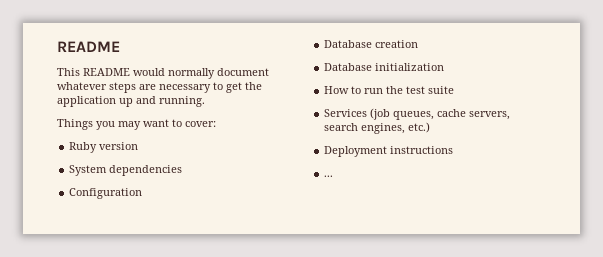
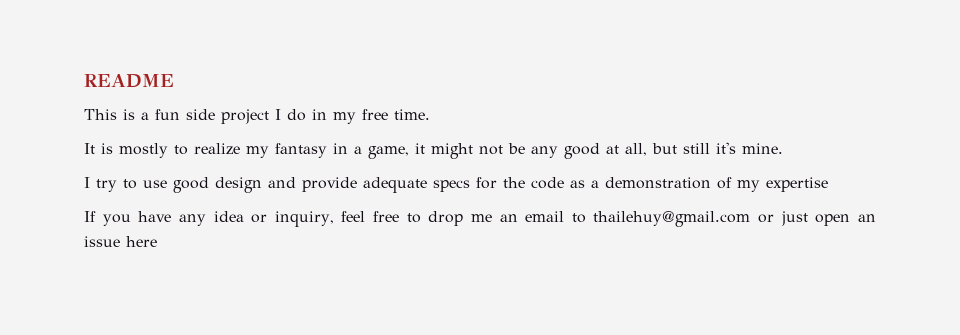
- This README would normally document whatever steps are necessary to get the application up and running.
- Things you may want to cover:
- Ruby version
- System dependencies
- Configuration
- Database creation
- Database initialization
- How to run the test suite
- Services (job queues, cache servers, search engines, etc.)
- Deployment instructions
- ...
+ This is a fun side project I do in my free time.
+ It is mostly to realize my fantasy in a game, it might not be any good at all, but still it's mine.
+ I try to use good design and provide adequate specs for the code as a demonstration of my expertise
+ If you have any idea or inquiry, feel free to drop me an email to thailehuy@gmail.com or just open an issue here

